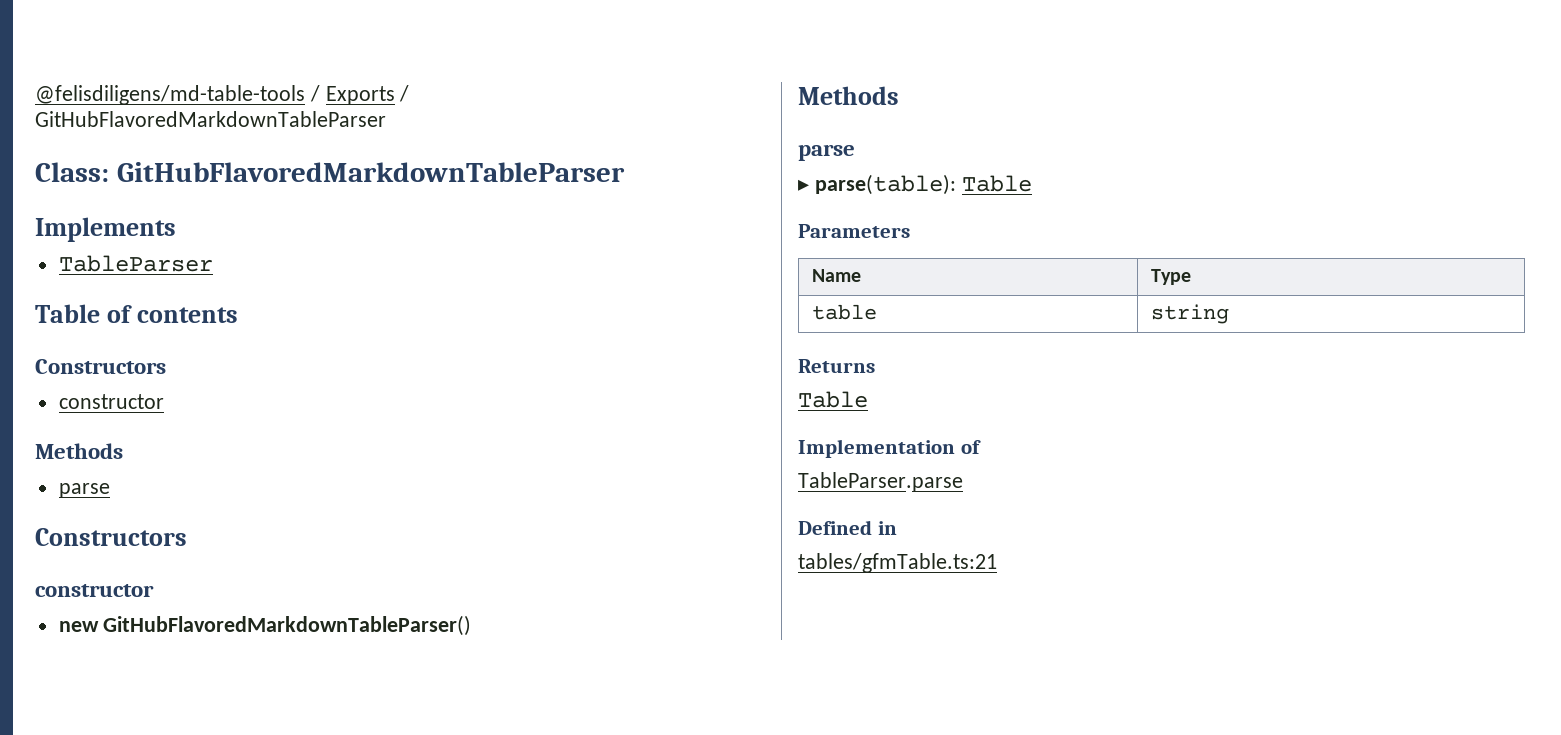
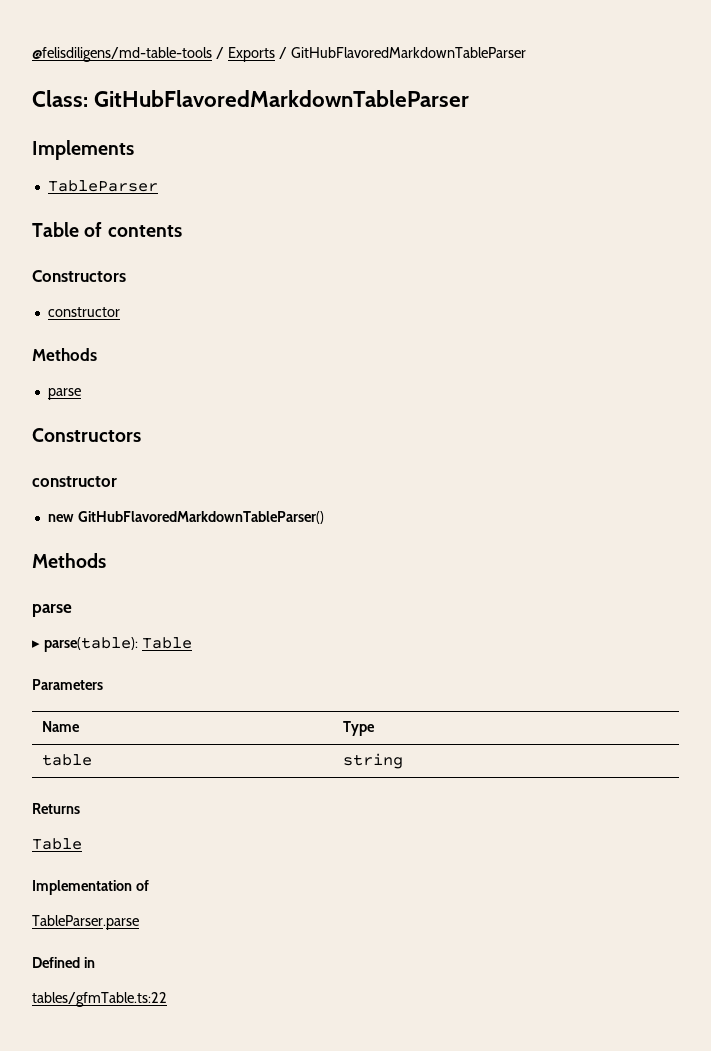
- tables/gfmTable.ts:21
+ tables/gfmTable.ts:22

